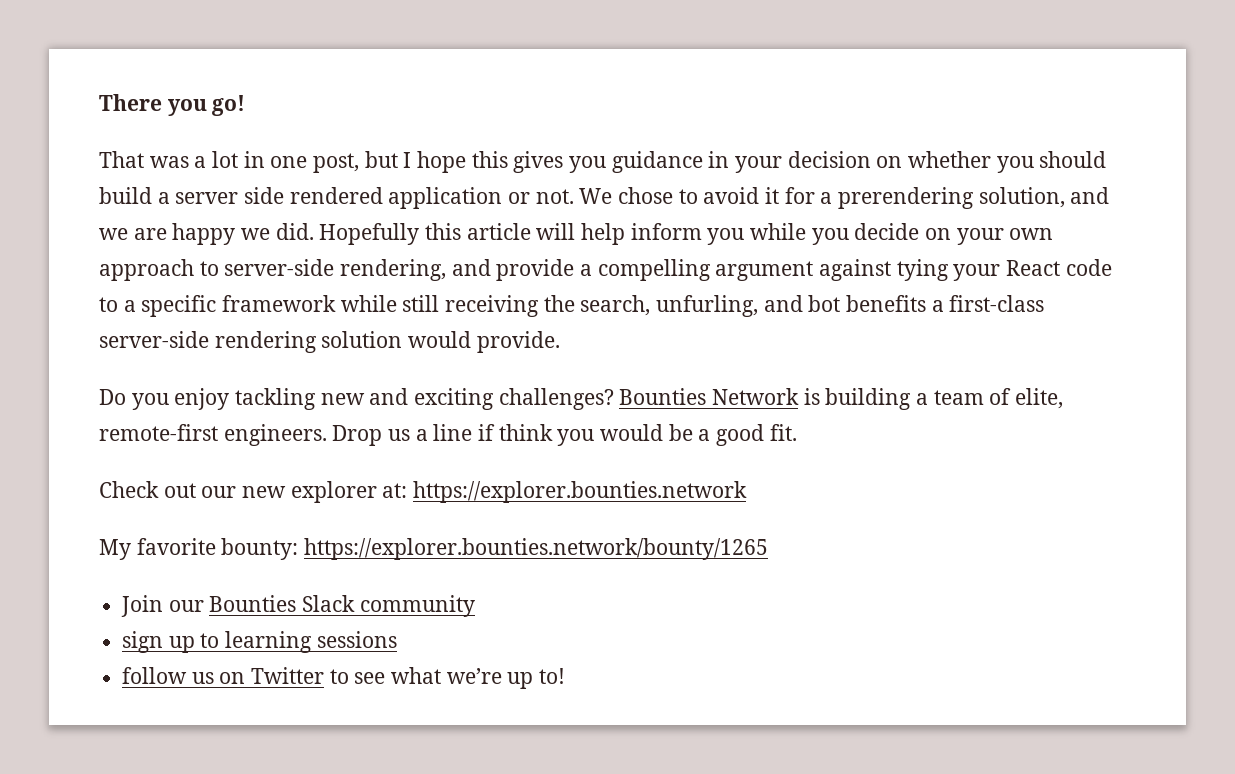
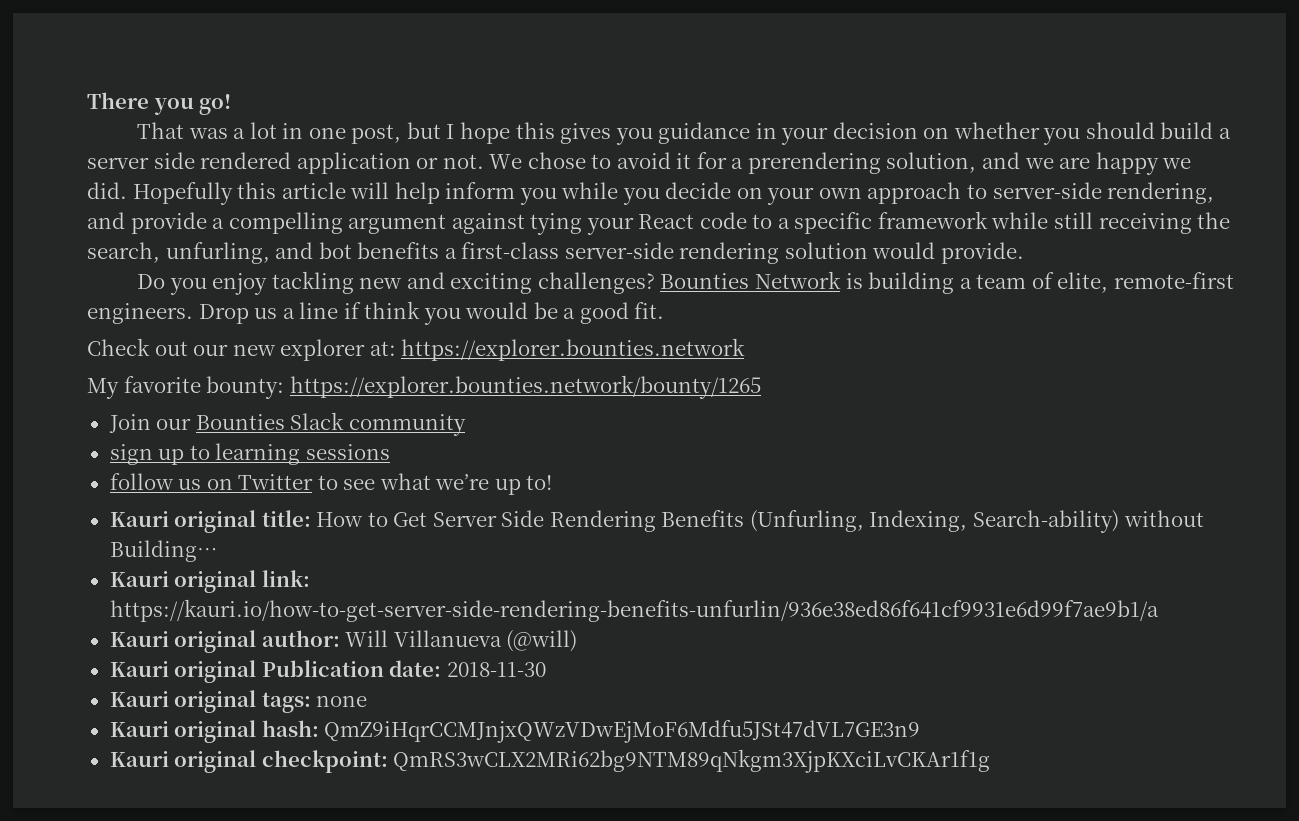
+ Kauri original title: How to Get Server Side Rendering Benefits (Unfurling, Indexing, Search-ability) without Building…
+ Kauri original link: https://kauri.io/how-to-get-server-side-rendering-benefits-unfurlin/936e38ed86f641cf9931e6d99f7ae9b1/a
+ Kauri original author: Will Villanueva (@will)
+ Kauri original Publication date: 2018-11-30
+ Kauri original tags: none
+ Kauri original hash: QmZ9iHqrCCMJnjxQWzVDwEjMoF6Mdfu5JSt47dVL7GE3n9
+ Kauri original checkpoint: QmRS3wCLX2MRi62bg9NTM89qNkgm3XjpKXciLvCKAr1f1g

